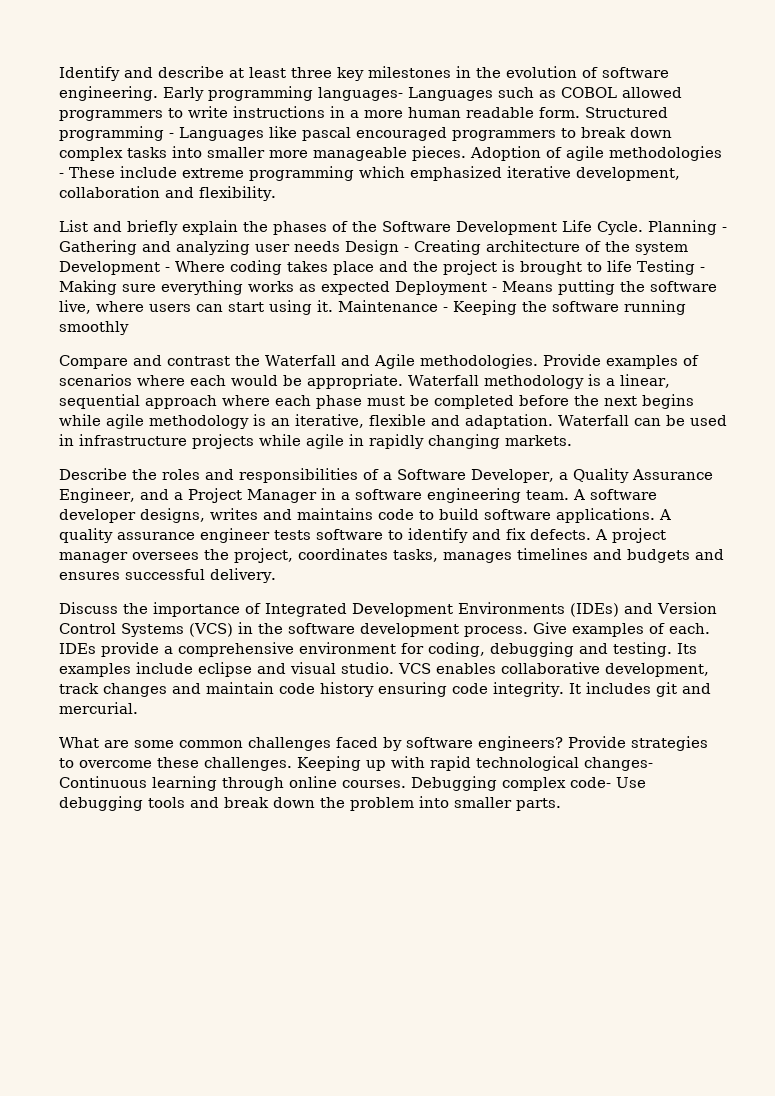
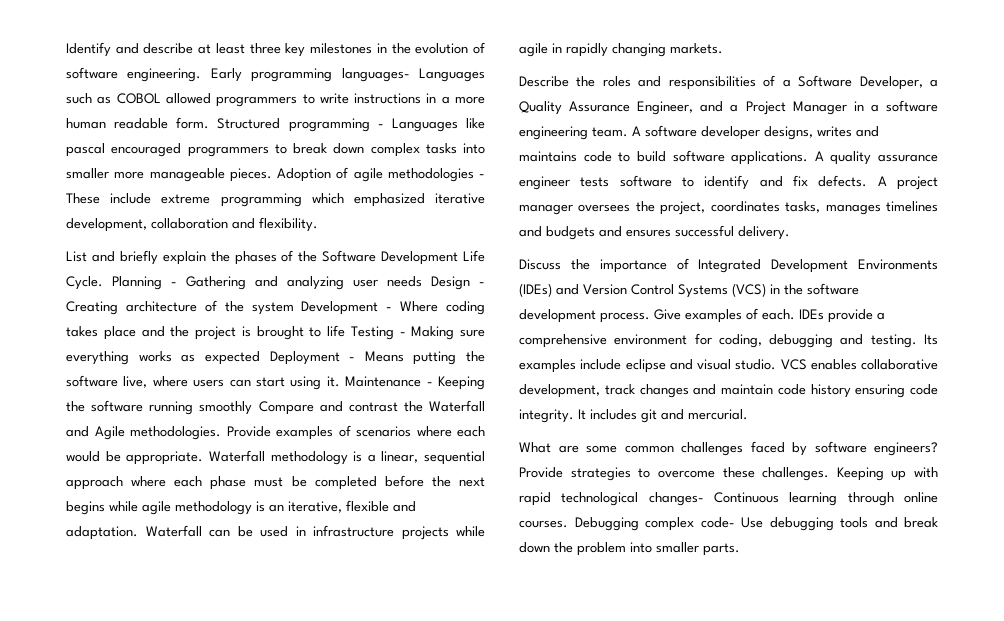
- Maintenance - Keeping the software running smoothly
- Compare and contrast the Waterfall and Agile methodologies.
+ Maintenance - Keeping the software running smoothly Compare and contrast the Waterfall and Agile methodologies.

